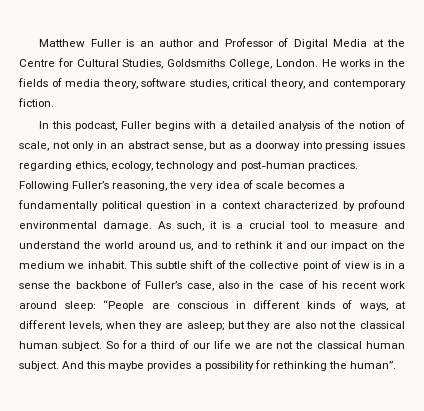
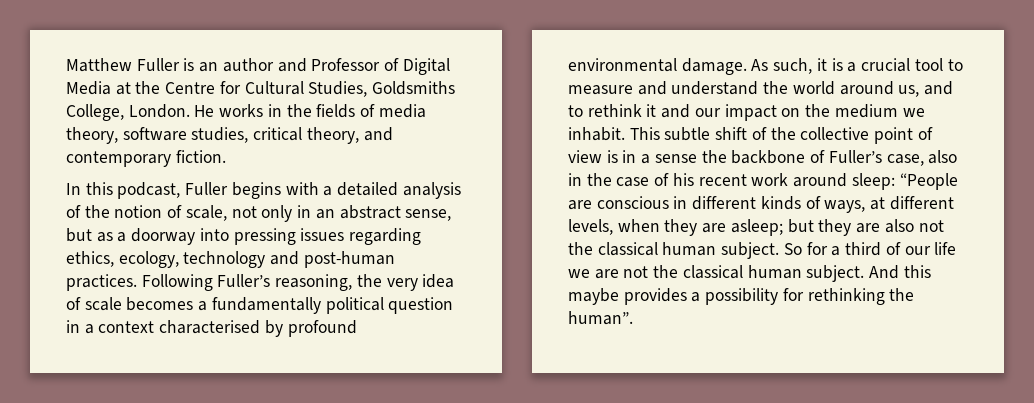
- Following Fuller’s reasoning, the very idea of scale becomes a fundamentally political question in a context characterized by profound environmental damage.
+ Following Fuller’s reasoning, the very idea of scale becomes a fundamentally political question in a context characterised by profound environmental damage.

